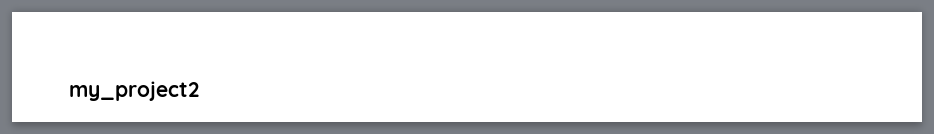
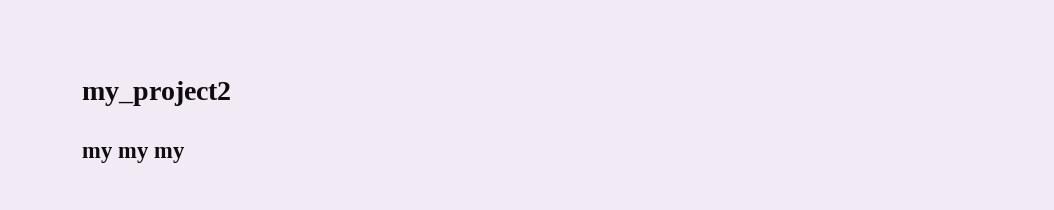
+ my my my

